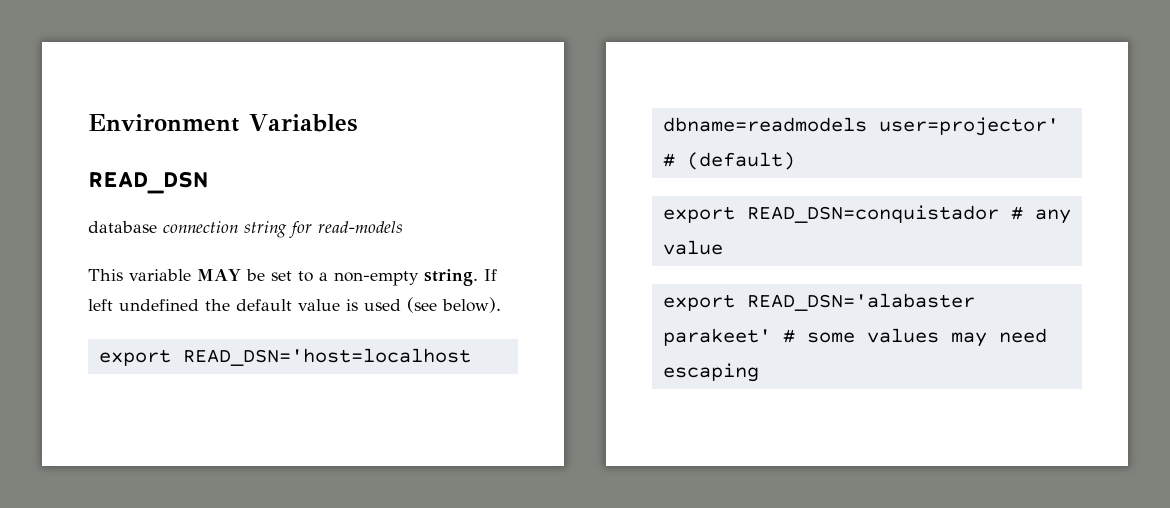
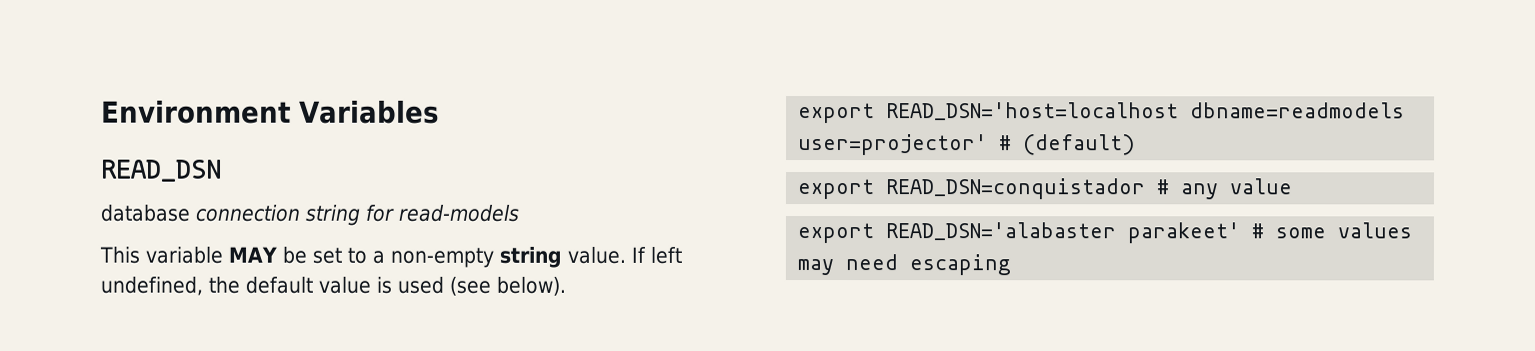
- This variable MAY be set to a non-empty string.
+ This variable MAY be set to a non-empty string value.
- If left undefined the default value is used (see below).
+ If left undefined, the default value is used (see below).

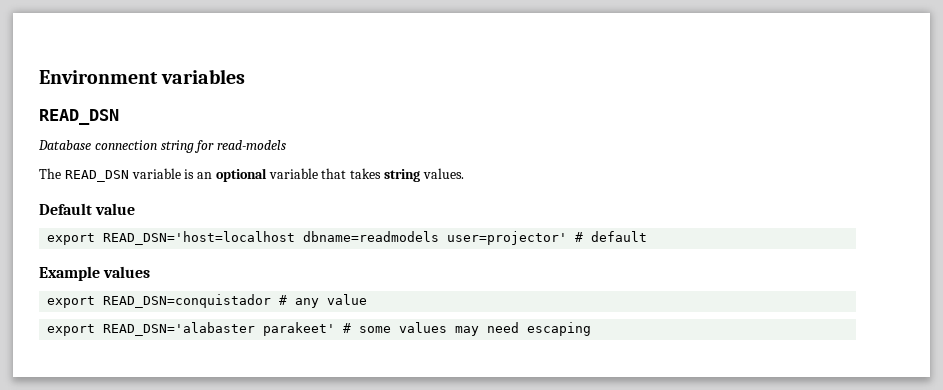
- Environment Variables
+ Environment variables
- database connection string for read-models
+ Database connection string for read-models
- This variable MAY be set to a non-empty string value. If left undefined, the default value is used (see below).
+ The READ_DSN variable is an optional variable that takes string values.
+ Default value
- export READ_DSN='host=localhost dbname=readmodels user=projector' # (default)
+ export READ_DSN='host=localhost dbname=readmodels user=projector' # default
+ Example values

